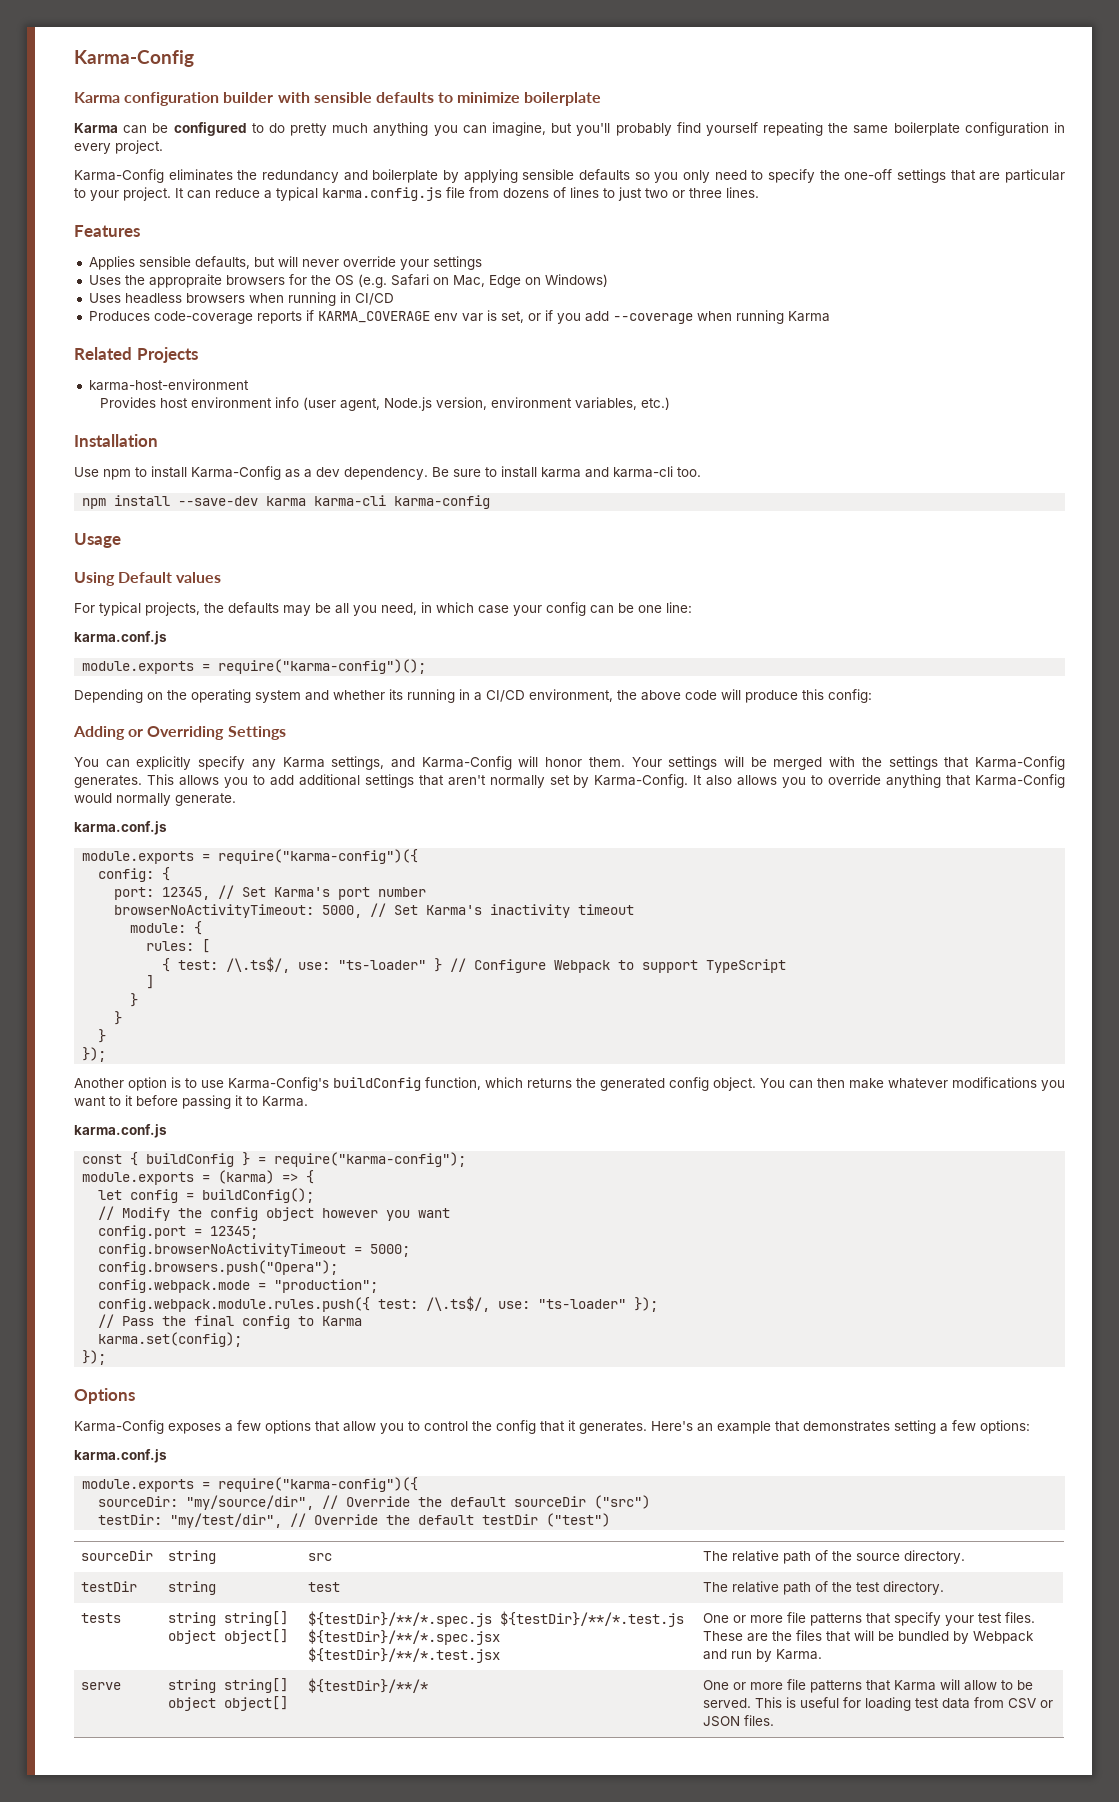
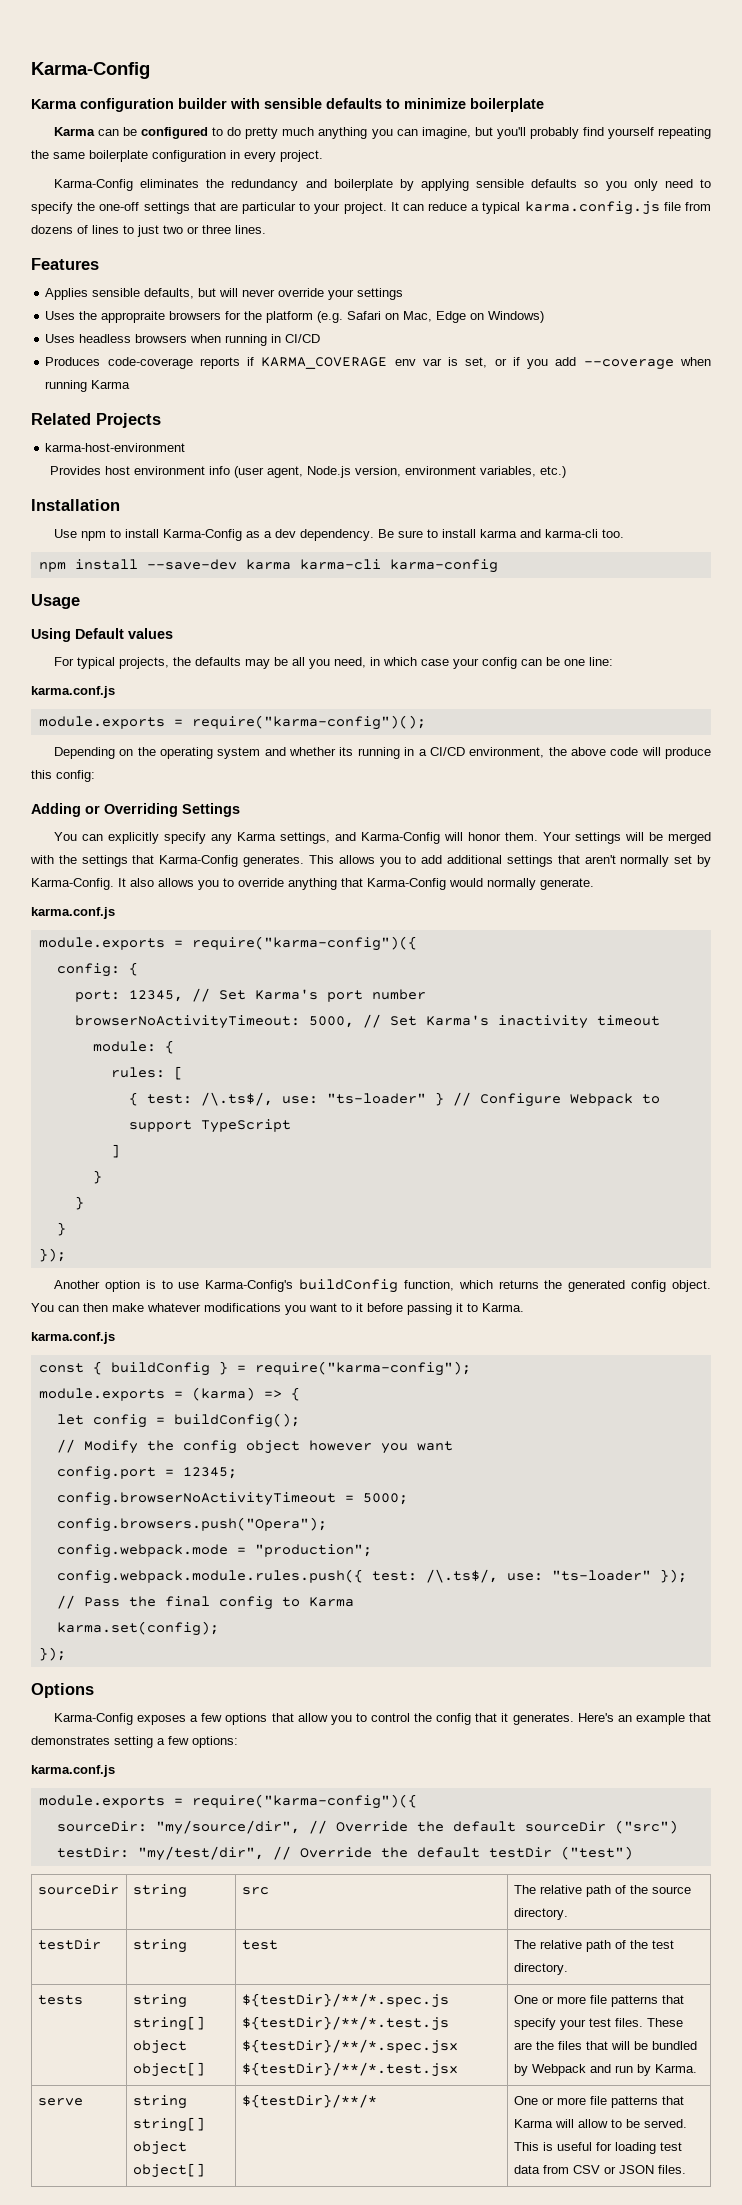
- Uses the appropraite browsers for the OS (e.g. Safari on Mac, Edge on Windows)
+ Uses the appropraite browsers for the platform (e.g. Safari on Mac, Edge on Windows)

